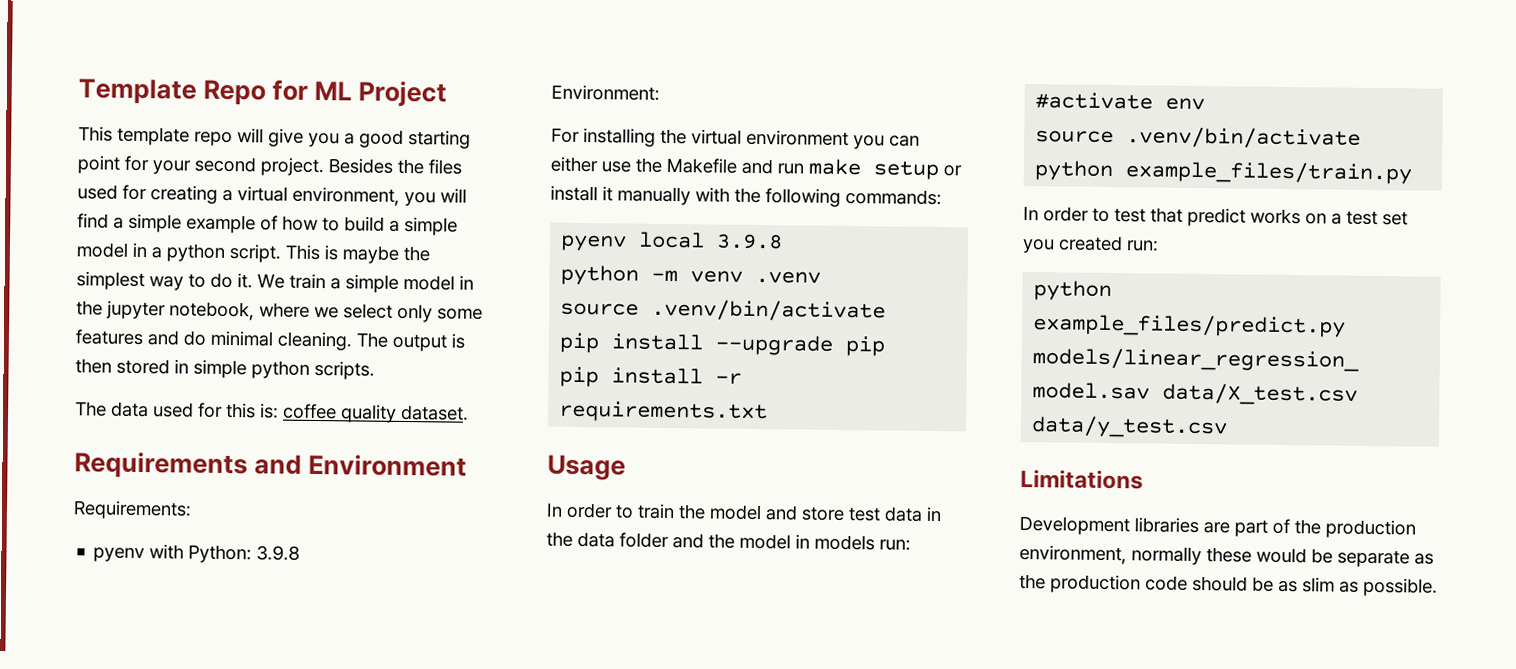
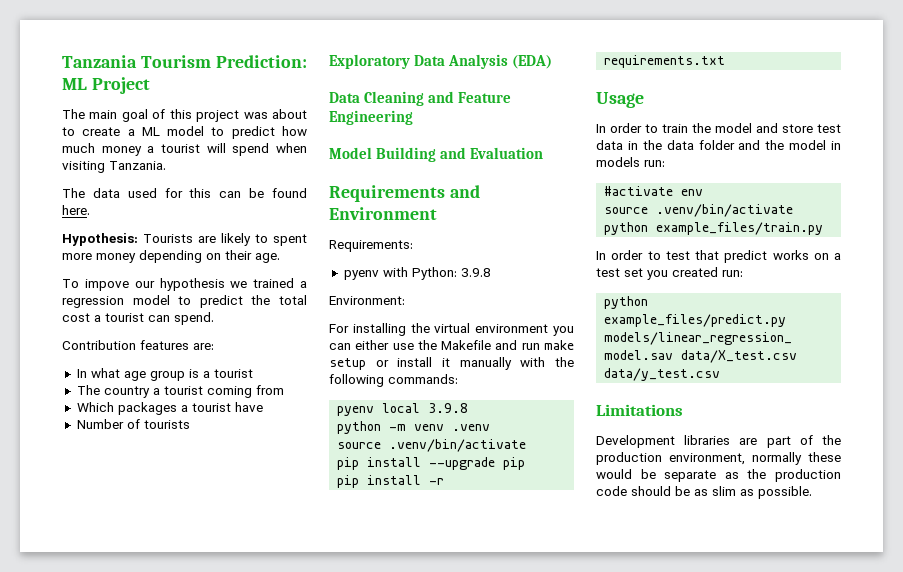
- Template Repo for ML Project
+ Tanzania Tourism Prediction: ML Project
- This template repo will give you a good starting point for your second project. Besides the files used for creating a virtual environment, you will find a simple example of how to build a simple model in a python script. This is maybe the simplest way to do it. We train a simple model in the jupyter notebook, where we select only some features and do minimal cleaning. The output is then stored in simple python scripts.
+ The main goal of this project was about to create a ML model to predict how much money a tourist will spend when visiting Tanzania.
- The data used for this is: coffee quality dataset.
+ The data used for this can be found here.
+ Hypothesis: Tourists are likely to spent more money depending on their age.
+ To impove our hypothesis we trained a regression model to predict the total cost a tourist can spend.
+ Contribution features are:
+ In what age group is a tourist
+ The country a tourist coming from
+ Which packages a tourist have
+ Number of tourists
+ Exploratory Data Analysis (EDA)
+ Data Cleaning and Feature Engineering
+ Model Building and Evaluation

